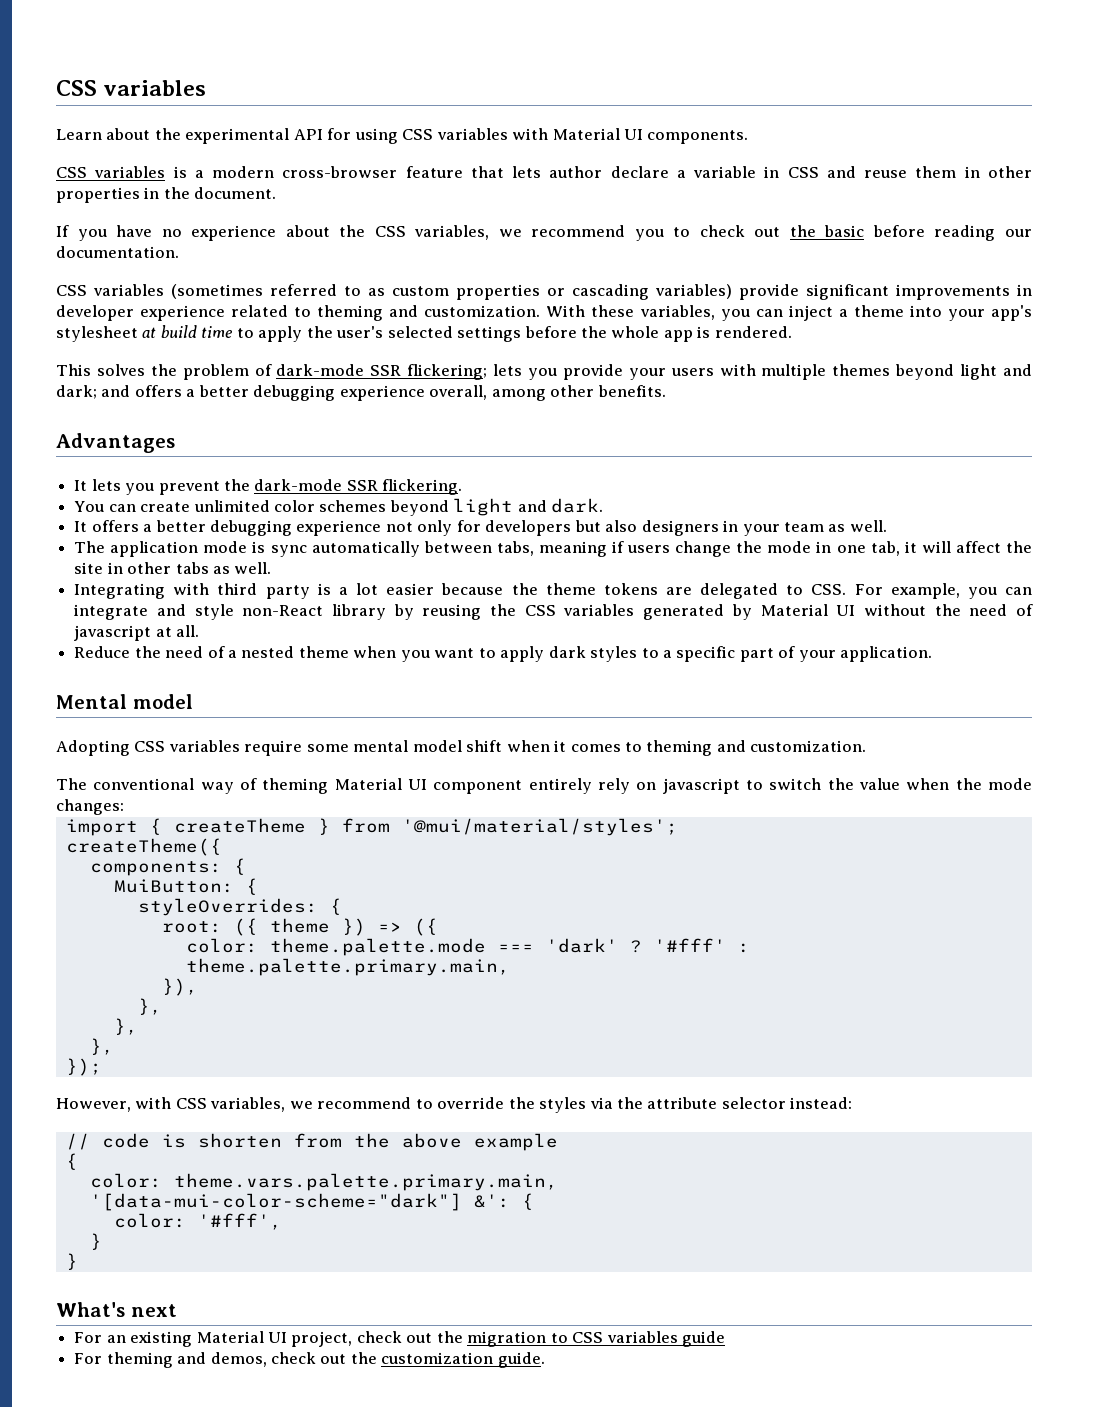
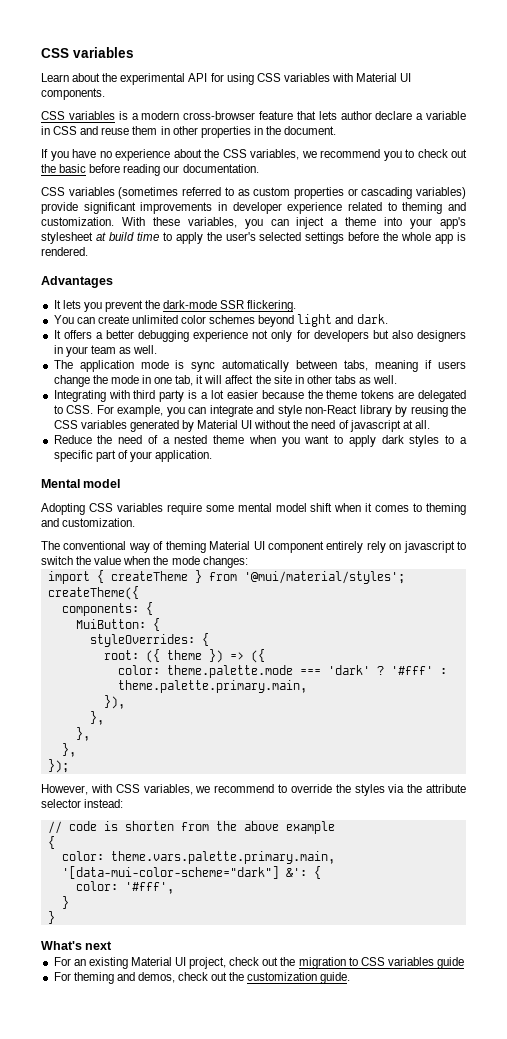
- This solves the problem of dark-mode SSR flickering; lets you provide your users with multiple themes beyond light and dark; and offers a better debugging experience overall, among other benefits.

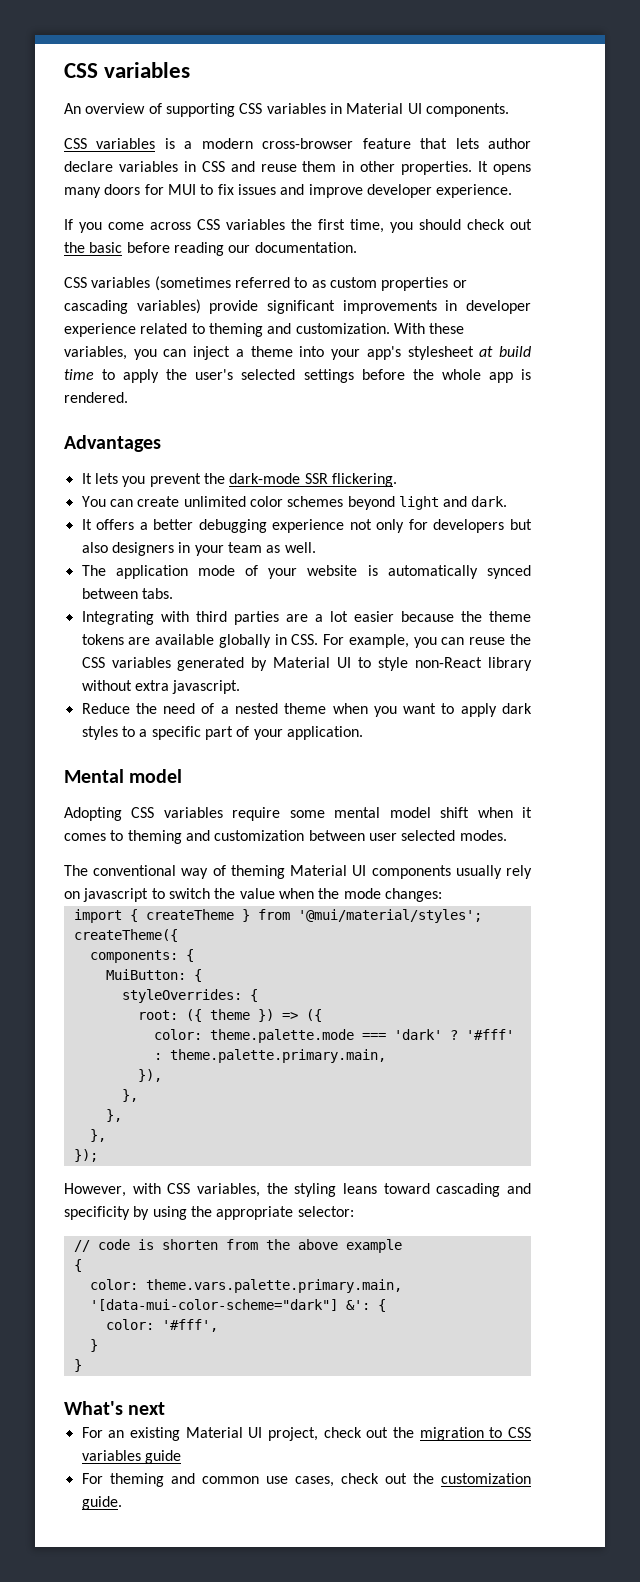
- Learn about the experimental API for using CSS variables with Material UI components.
+ An overview of supporting CSS variables in Material UI components.
- CSS variables is a modern cross-browser feature that lets author declare a variable in CSS and reuse them in other properties in the document.
- If you have no experience about the CSS variables, we recommend you to check out the basic before reading our documentation.
+ CSS variables is a modern cross-browser feature that lets author declare variables in CSS and reuse them in other properties. It opens many doors for MUI to fix issues and improve developer experience.
+ If you come across CSS variables the first time, you should check out the basic before reading our documentation.
- The application mode is sync automatically between tabs, meaning if users change the mode in one tab, it will affect the site in other tabs as well.
+ The application mode of your website is automatically synced between tabs.
- Integrating with third party is a lot easier because the theme tokens are delegated to CSS. For example, you can integrate and style non-React library by reusing the CSS variables generated by Material UI without the need of javascript at all.
+ Integrating with third parties are a lot easier because the theme tokens are available globally in CSS. For example, you can reuse the CSS variables generated by Material UI to style non-React library without extra javascript.
- Adopting CSS variables require some mental model shift when it comes to theming and customization.
+ Adopting CSS variables require some mental model shift when it comes to theming and customization between user selected modes.
- The conventional way of theming Material UI component entirely rely on javascript to switch the value when the mode changes:
+ The conventional way of theming Material UI components usually rely on javascript to switch the value when the mode changes:
- However, with CSS variables, we recommend to override the styles via the attribute selector instead:
+ However, with CSS variables, the styling leans toward cascading and specificity by using the appropriate selector:
- For theming and demos, check out the customization guide.
+ For theming and common use cases, check out the customization guide.

